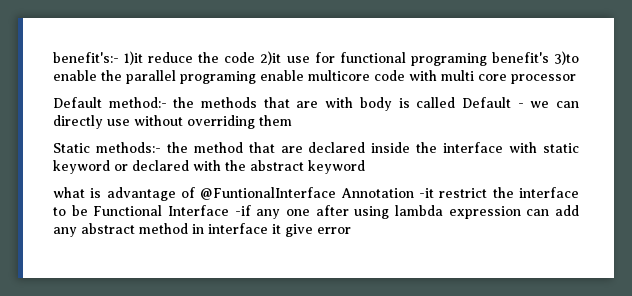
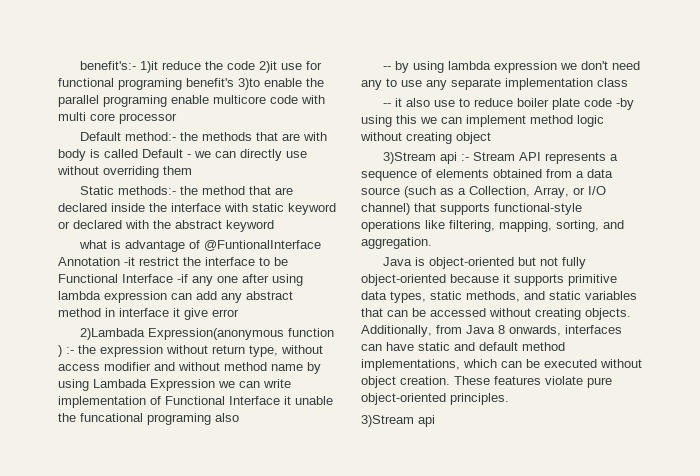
+ 2)Lambada Expression(anonymous function ) :- the expression without return type, without access modifier and without method name by using Lambada Expression we can write implementation of Functional Interface it unable the funcational programing also
+ -- by using lambda expression we don't need any to use any separate implementation class
+ -- it also use to reduce boiler plate code -by using this we can implement method logic without creating object
+ 3)Stream api :- Stream API represents a sequence of elements obtained from a data source (such as a Collection, Array, or I/O channel) that supports functional-style operations like filtering, mapping, sorting, and aggregation.
+ Java is object-oriented but not fully object-oriented because it supports primitive data types, static methods, and static variables that can be accessed without creating objects. Additionally, from Java 8 onwards, interfaces can have static and default method implementations, which can be executed without object creation. These features violate pure object-oriented principles.
+ 3)Stream api

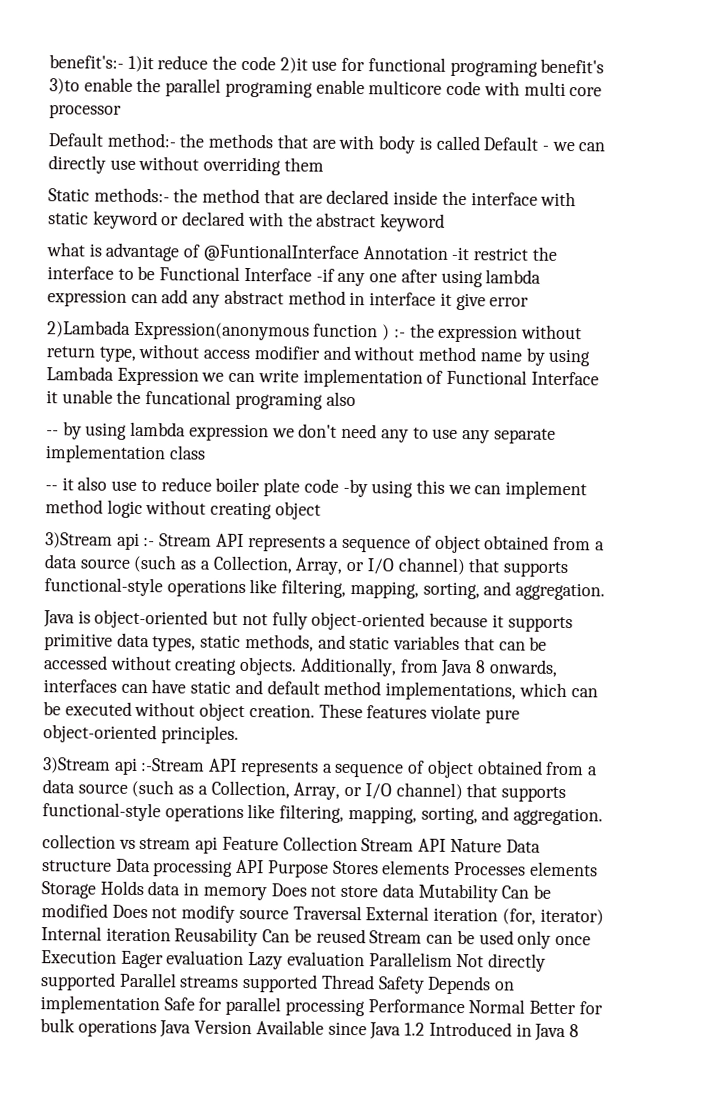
- 3)Stream api :- Stream API represents a sequence of elements obtained from a data source (such as a Collection, Array, or I/O channel) that supports functional-style operations like filtering, mapping, sorting, and aggregation.
+ 3)Stream api :- Stream API represents a sequence of object obtained from a data source (such as a Collection, Array, or I/O channel) that supports functional-style operations like filtering, mapping, sorting, and aggregation.
  These features violate pure object-oriented principles.
- 3)Stream api
+ 3)Stream api :-Stream API represents a sequence of object obtained from a data source (such as a Collection, Array, or I/O channel) that supports functional-style operations like filtering, mapping, sorting, and aggregation.
+ collection vs stream api Feature Collection Stream API Nature Data structure Data processing API Purpose Stores elements Processes elements Storage Holds data in memory Does not store data Mutability Can be modified Does not modify source Traversal External iteration (for, iterator) Internal iteration Reusability Can be reused Stream can be used only once Execution Eager evaluation Lazy evaluation Parallelism Not directly supported Parallel streams supported Thread Safety Depends on implementation Safe for parallel processing Performance Normal Better for bulk operations Java Version Available since Java 1.2 Introduced in Java 8

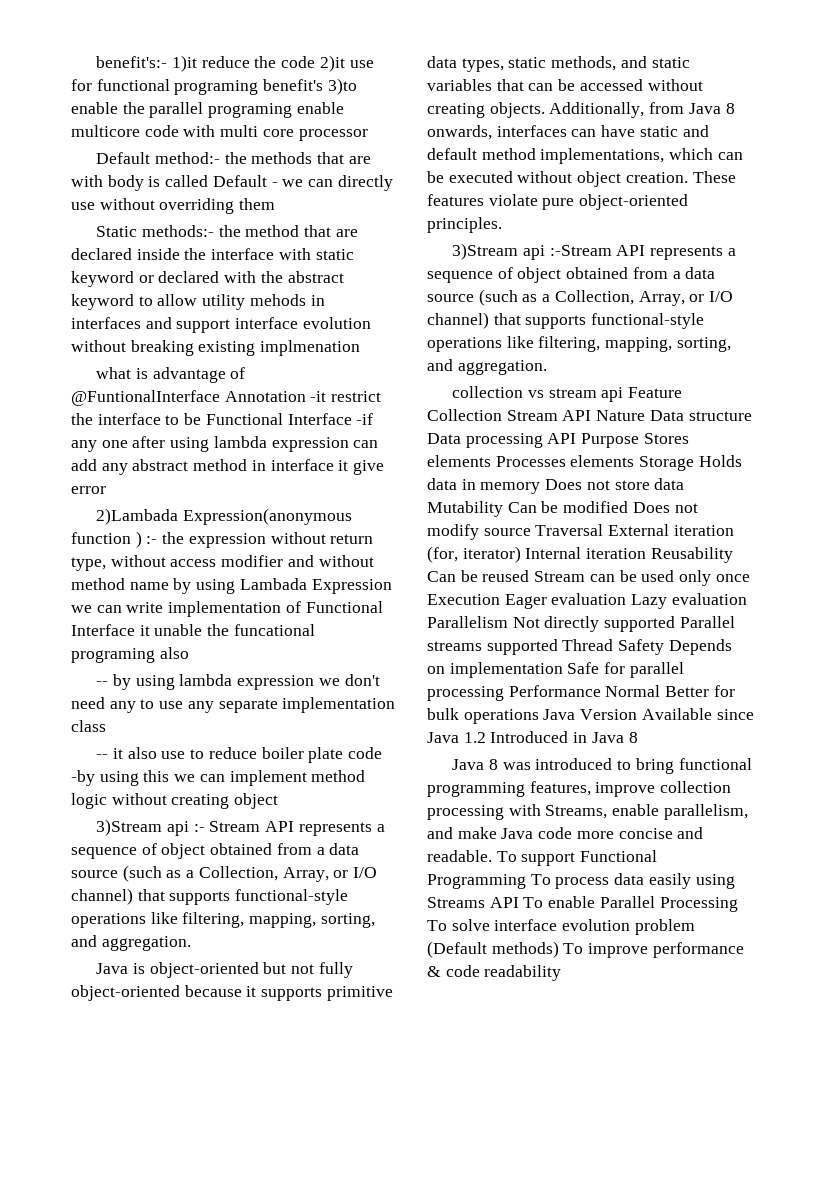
- Static methods:- the method that are declared inside the interface with static keyword or declared with the abstract keyword
+ Static methods:- the method that are declared inside the interface with static keyword or declared with the abstract keyword to allow utility mehods in interfaces and support interface evolution without breaking existing implmenation
+ Java 8 was introduced to bring functional programming features, improve collection processing with Streams, enable parallelism, and make Java code more concise and readable. To support Functional Programming To process data easily using Streams API To enable Parallel Processing To solve interface evolution problem (Default methods) To improve performance & code readability

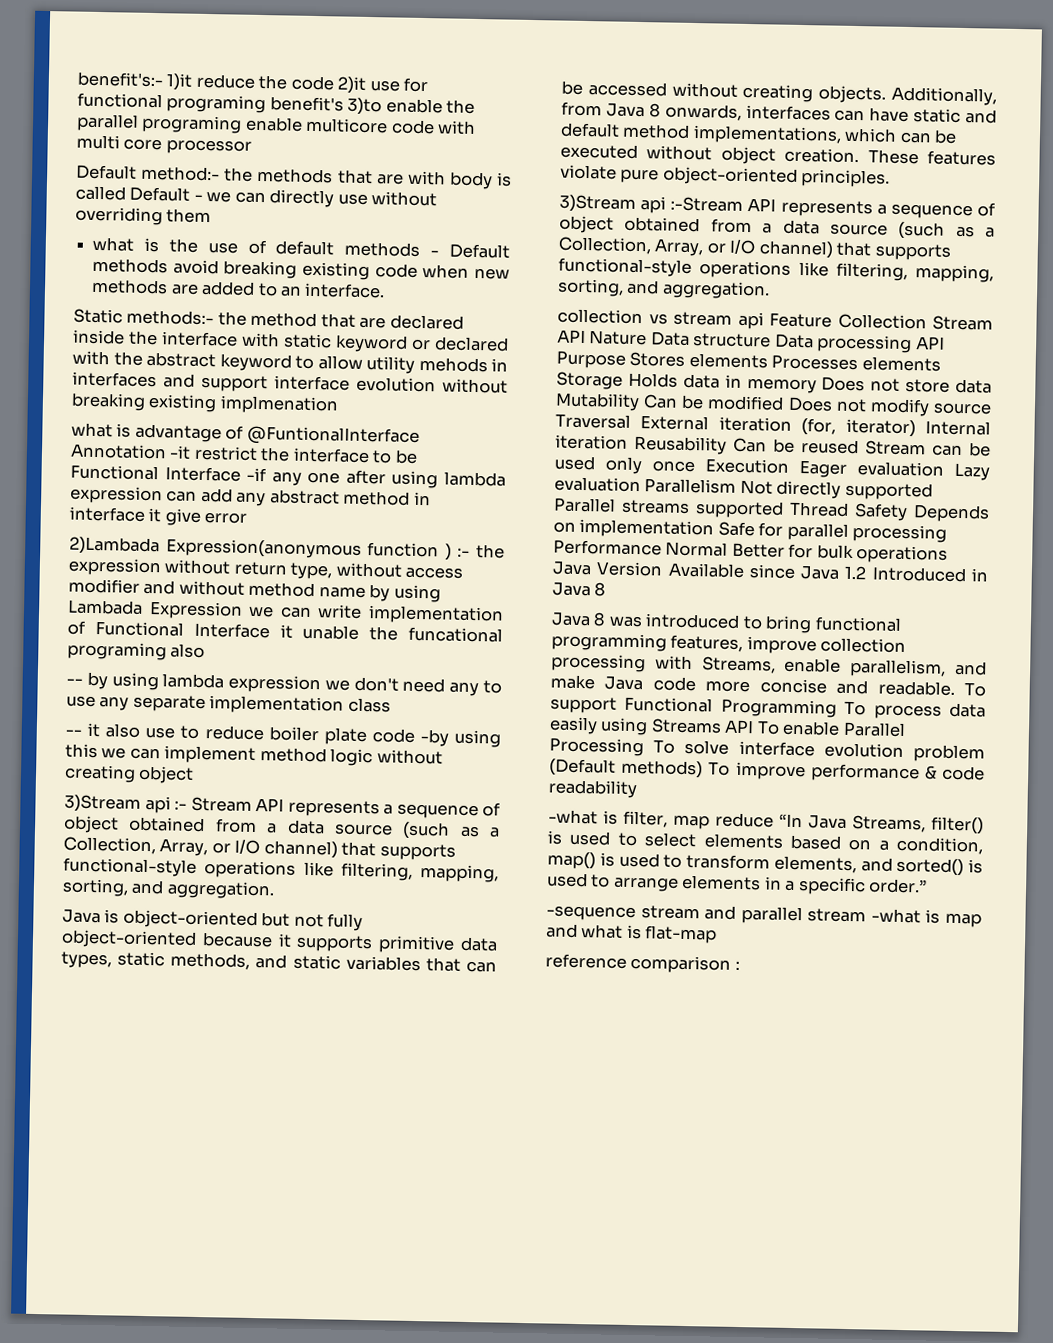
+ what is the use of default methods - Default methods avoid breaking existing code when new methods are added to an interface.
+ -what is filter, map reduce “In Java Streams, filter() is used to select elements based on a condition, map() is used to transform elements, and sorted() is used to arrange elements in a specific order.”
+ -sequence stream and parallel stream -what is map and what is flat-map
+ reference comparison :

